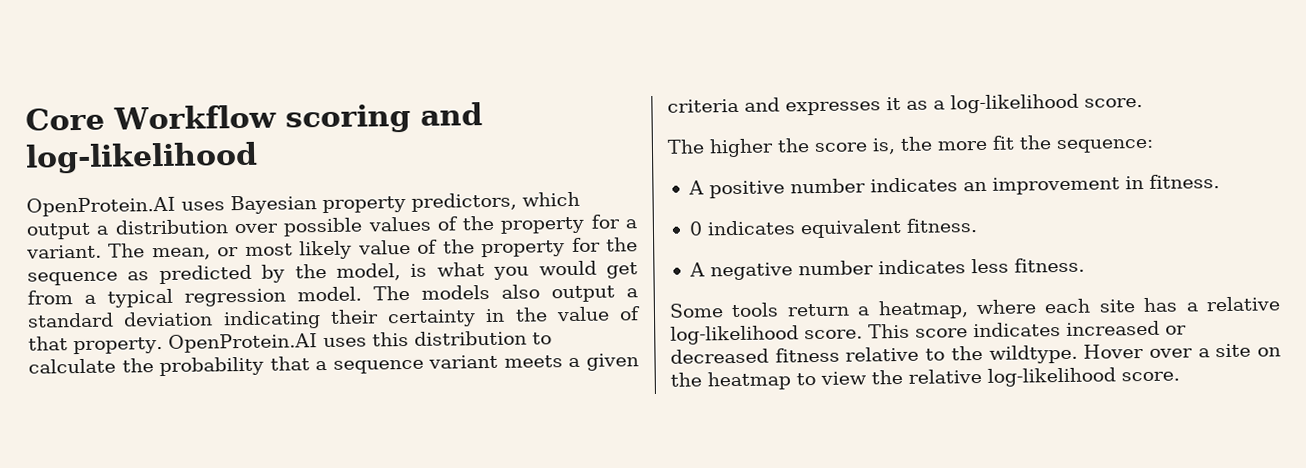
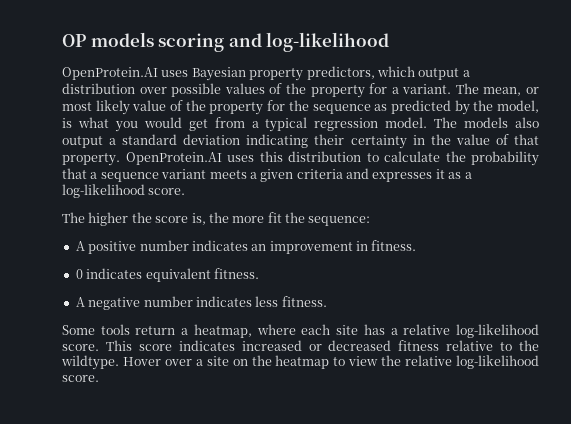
- Core Workflow scoring and log-likelihood
+ OP models scoring and log-likelihood

